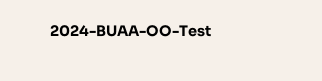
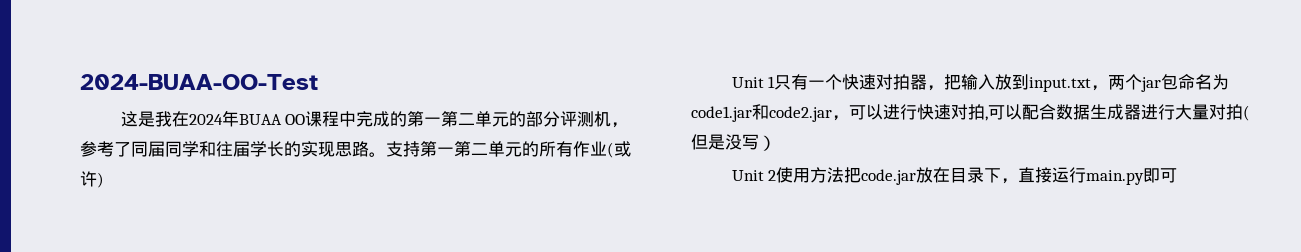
+ 这是我在2024年BUAA OO课程中完成的第一第二单元的部分评测机，参考了同届同学和往届学长的实现思路。支持第一第二单元的所有作业(或许)
+ Unit 1只有一个快速对拍器，把输入放到input.txt，两个jar包命名为code1.jar和code2.jar，可以进行快速对拍,可以配合数据生成器进行大量对拍(但是没写）
+ Unit 2使用方法把code.jar放在目录下，直接运行main.py即可

